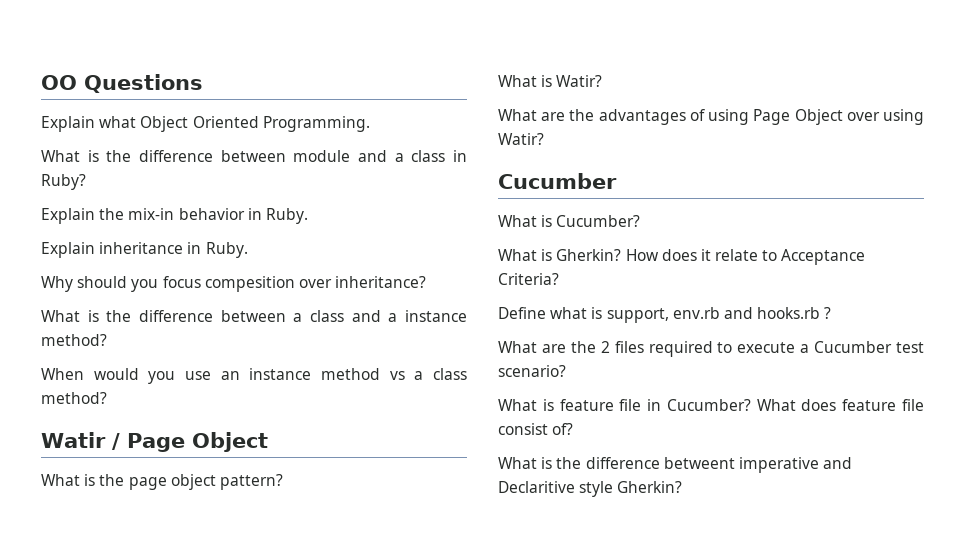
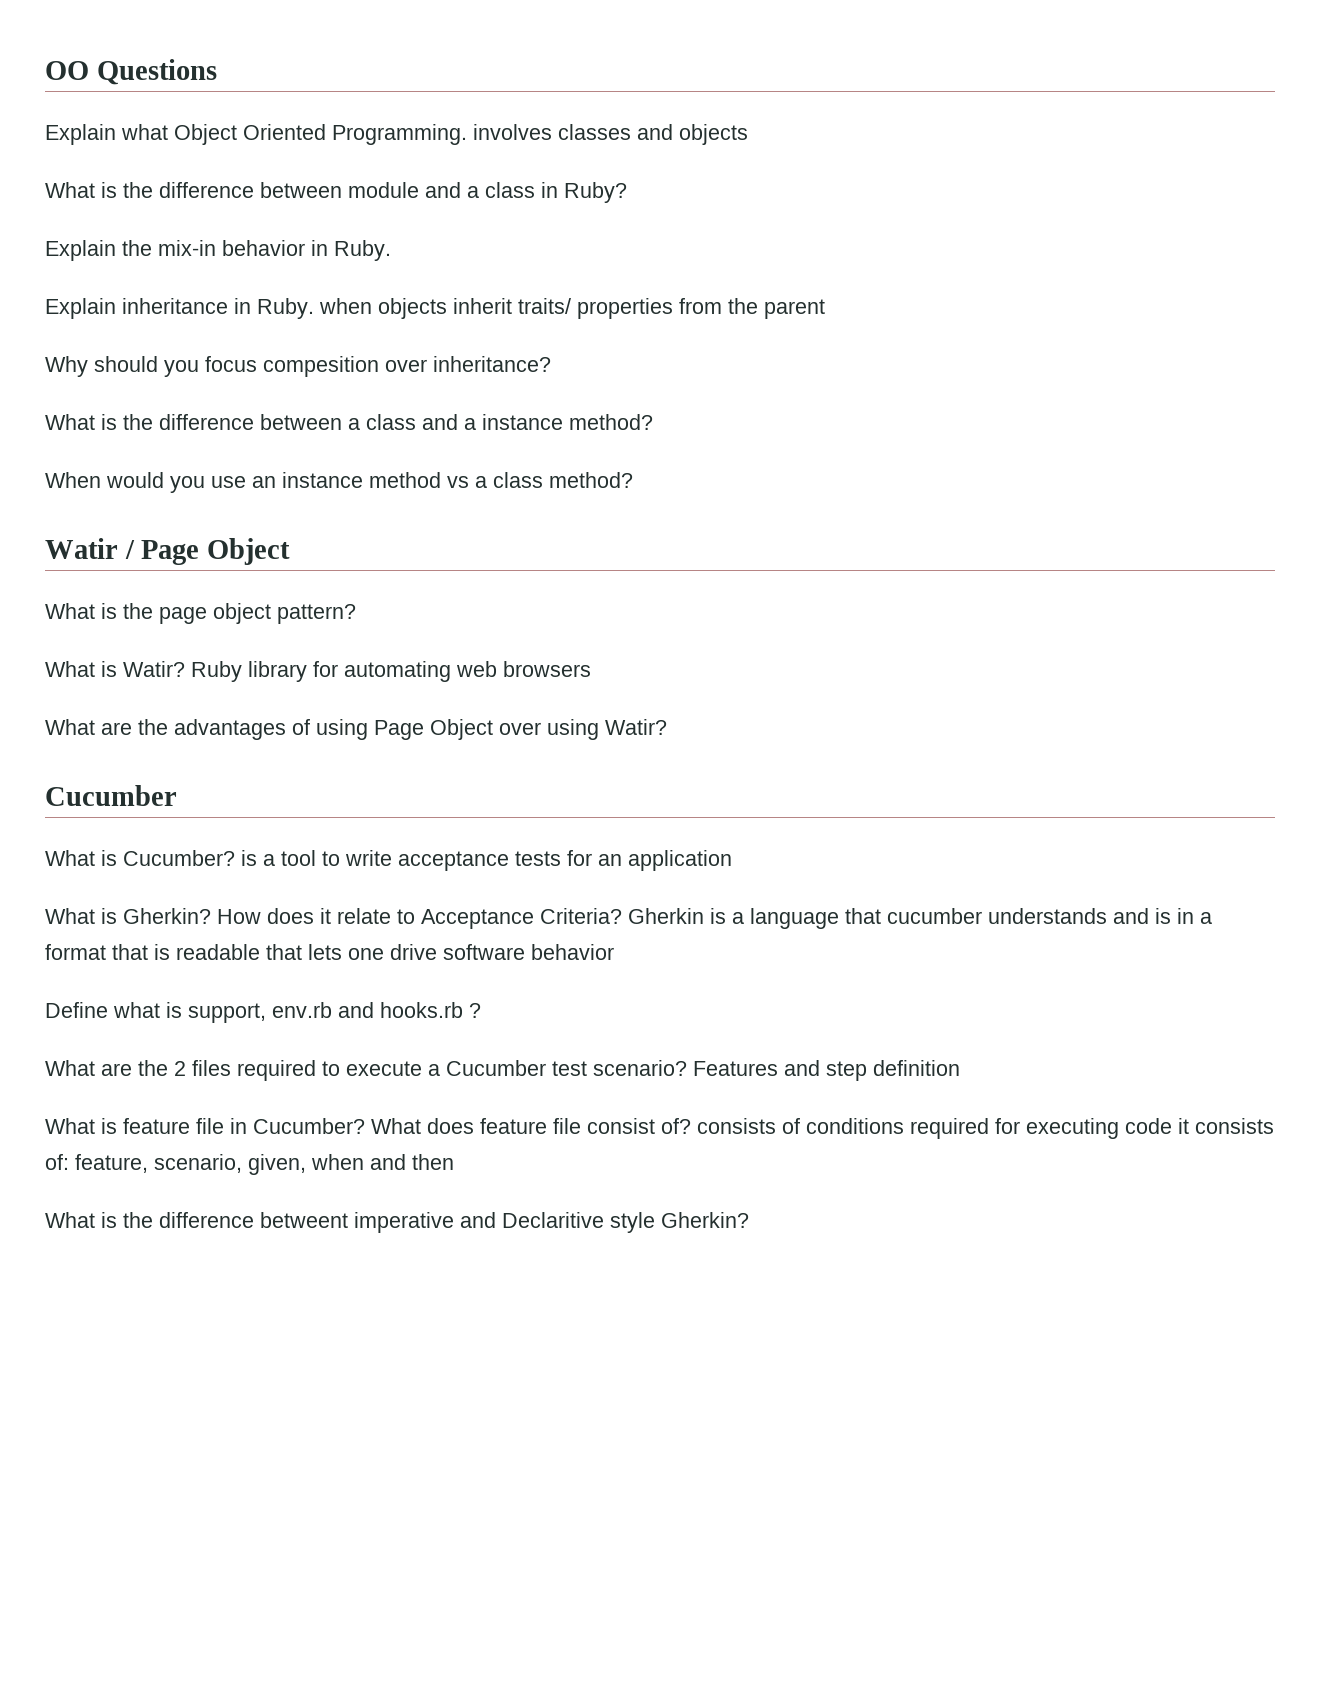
- Explain what Object Oriented Programming.
+ Explain what Object Oriented Programming. involves classes and objects
- Explain inheritance in Ruby.
+ Explain inheritance in Ruby. when objects inherit traits/ properties from the parent
+ Ruby library for automating web browsers
- What is Cucumber?
+ What is Cucumber? is a tool to write acceptance tests for an application
+ Gherkin is a language that cucumber understands and is in a format that is readable that lets one drive software behavior
+ Features and step definition
- What does feature file consist of?
+ What does feature file consist of? consists of conditions required for executing code it consists of: feature, scenario, given, when and then

